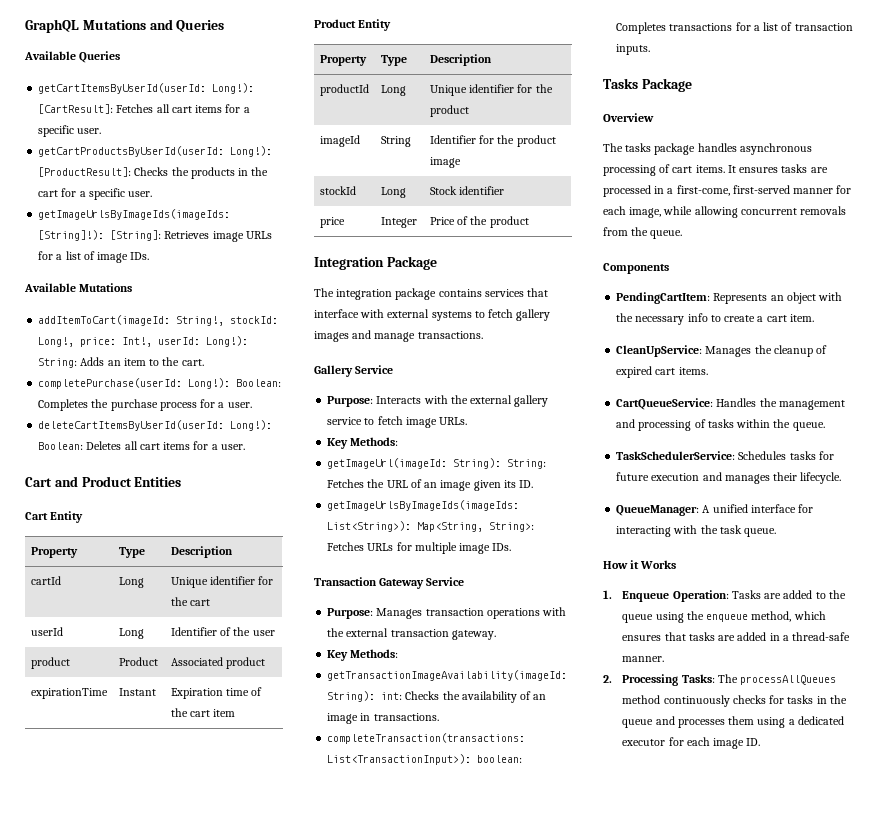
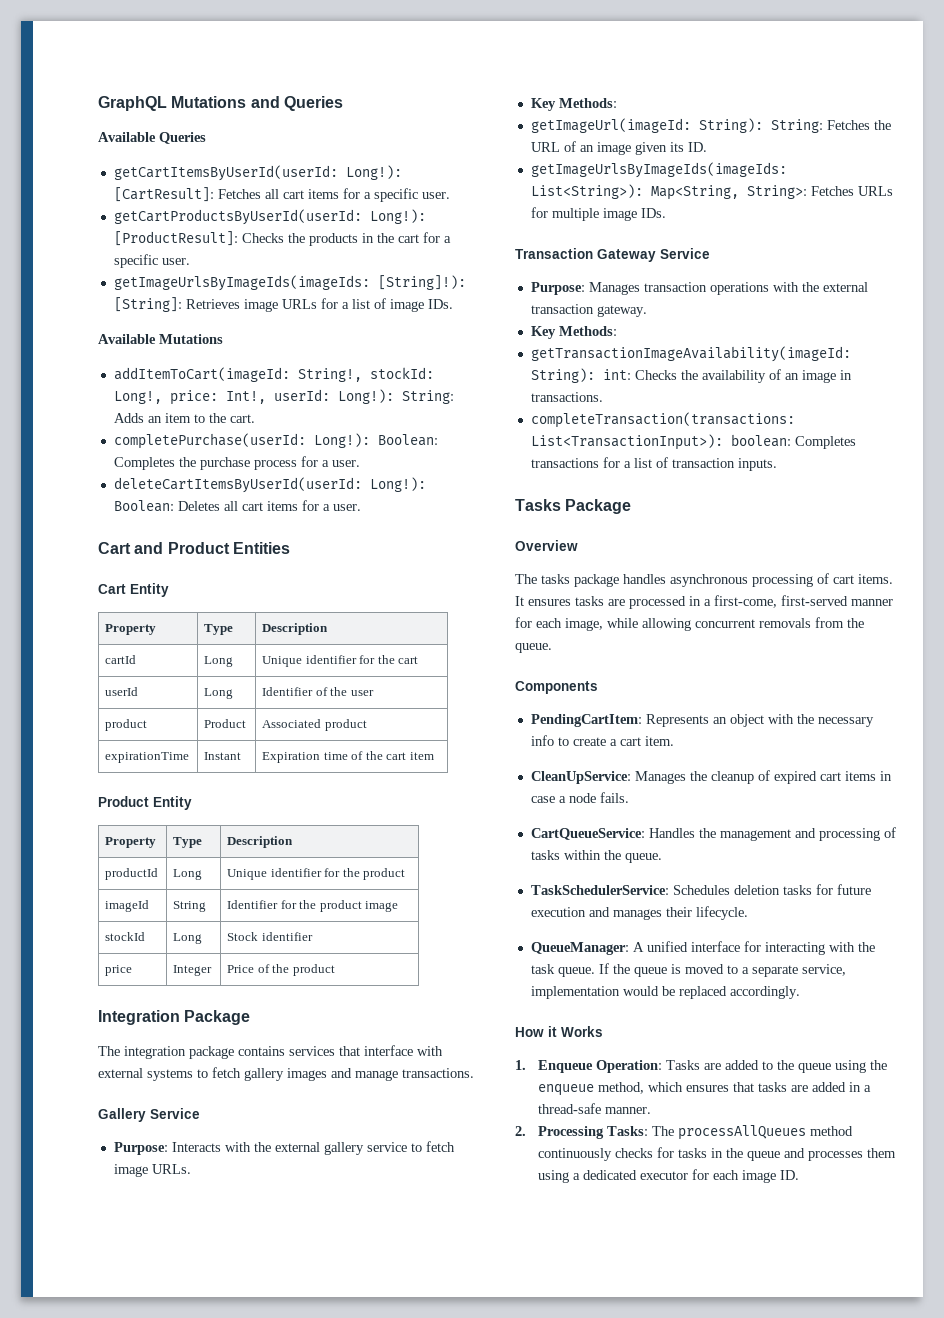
- CleanUpService: Manages the cleanup of expired cart items.
+ CleanUpService: Manages the cleanup of expired cart items in case a node fails.
- TaskSchedulerService: Schedules tasks for future execution and manages their lifecycle.
+ TaskSchedulerService: Schedules deletion tasks for future execution and manages their lifecycle.
+ If the queue is moved to a separate service, implementation would be replaced accordingly.

